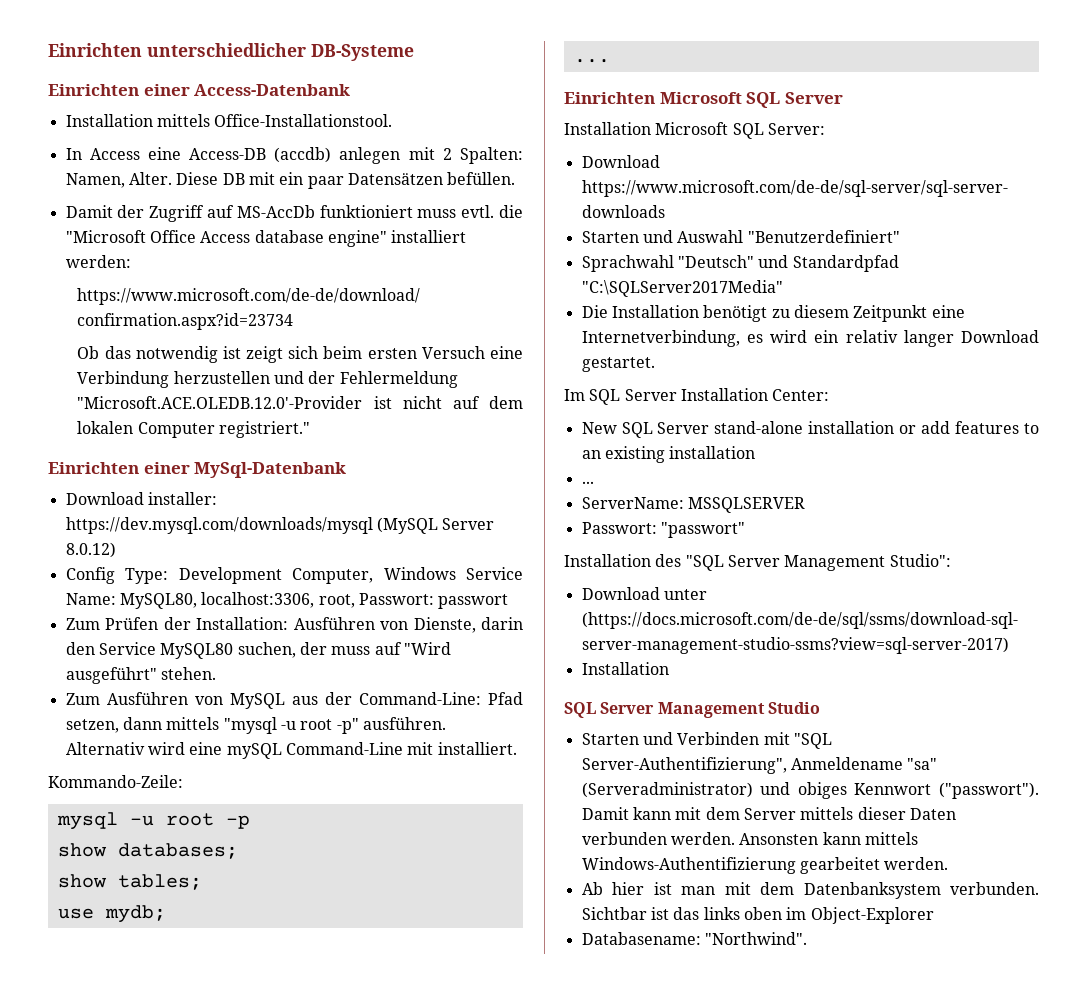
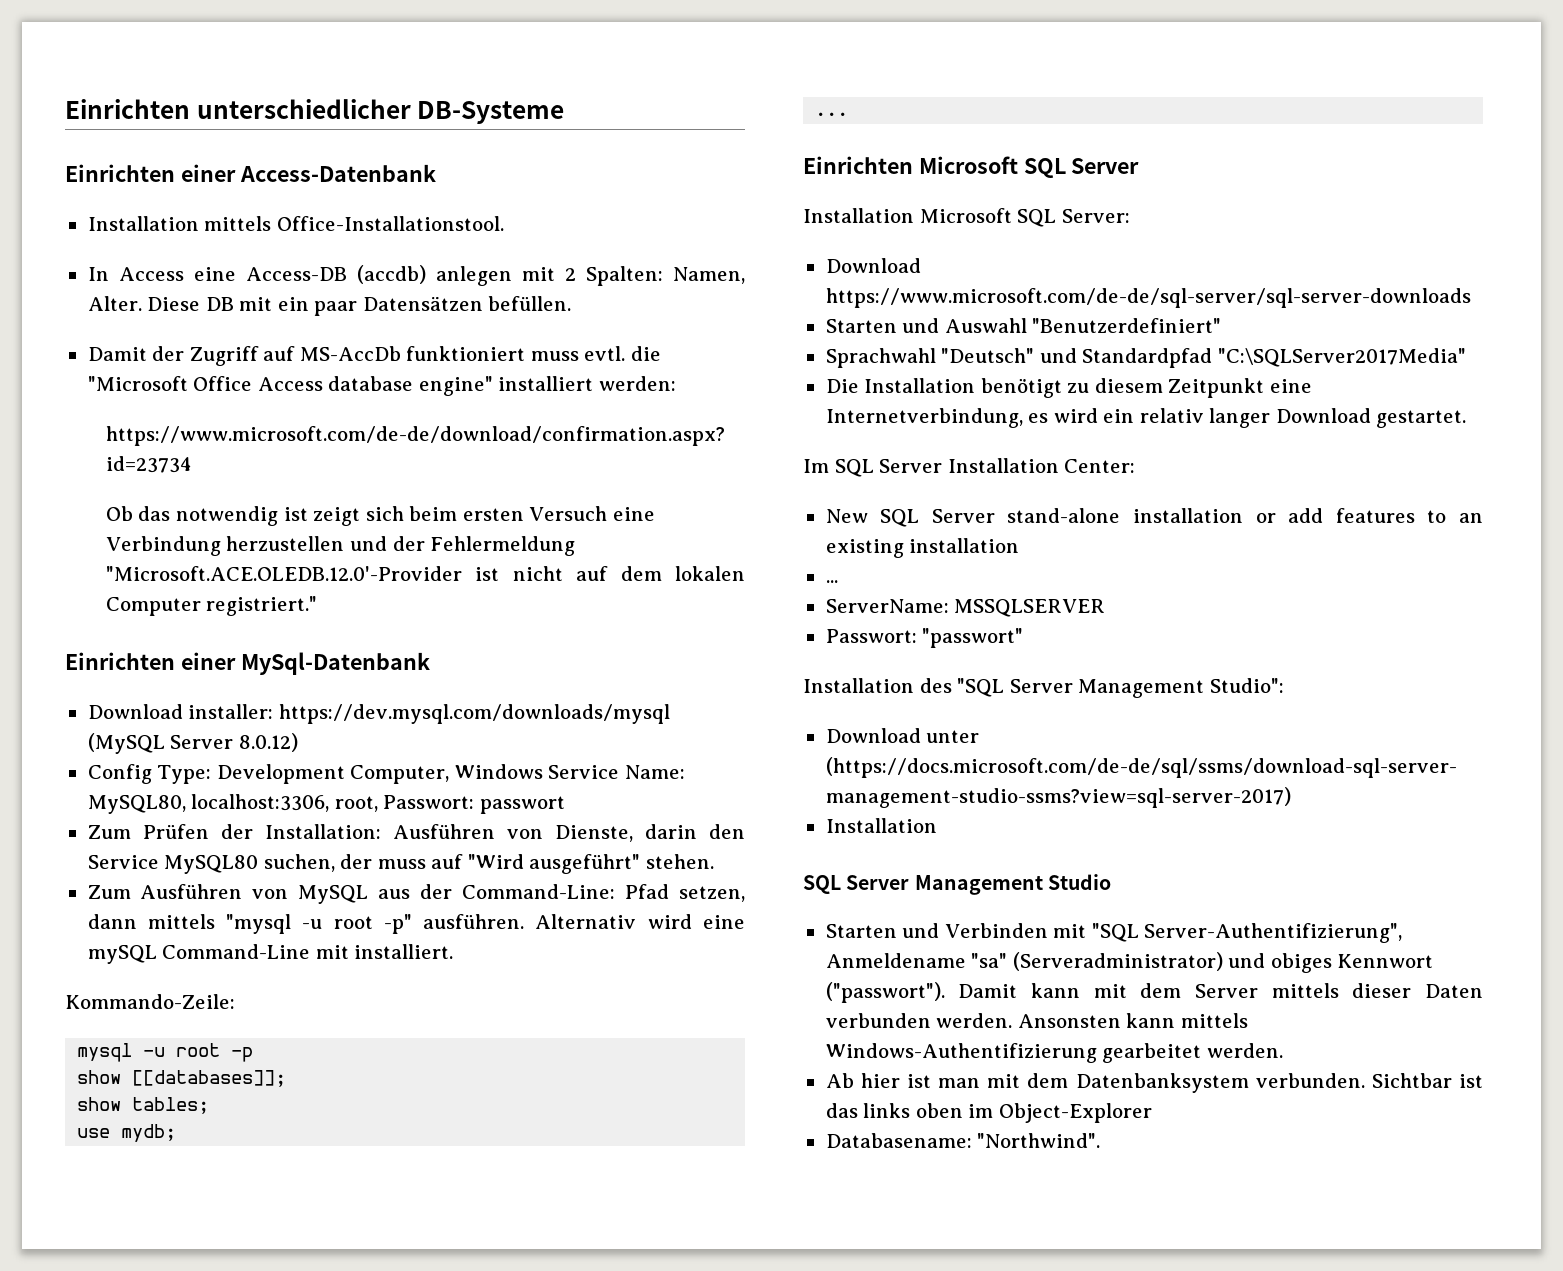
- show databases;
+ show [[databases]];

